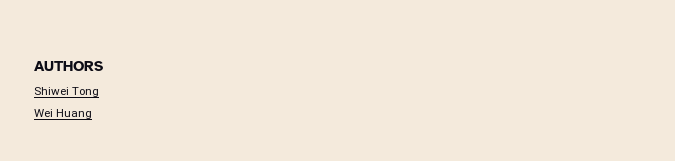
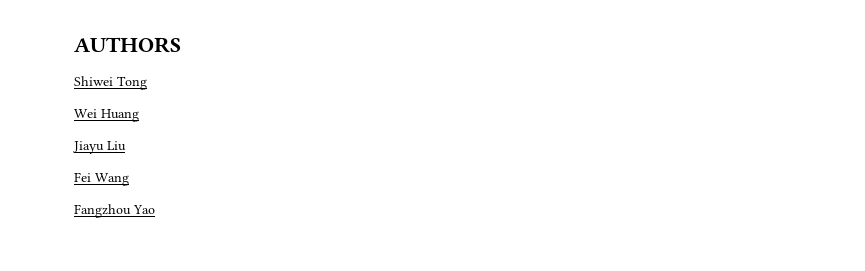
+ Jiayu Liu
+ Fei Wang
+ Fangzhou Yao

